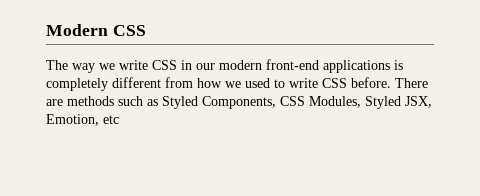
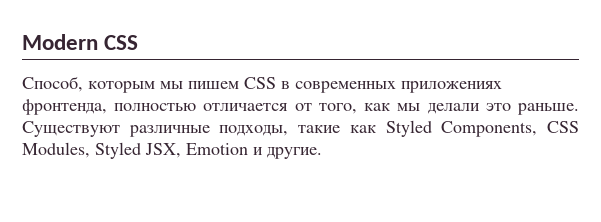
- The way we write CSS in our modern front-end applications is completely different from how we used to write CSS before. There are methods such as Styled Components, CSS Modules, Styled JSX, Emotion, etc
+ Способ, которым мы пишем CSS в современных приложениях фронтенда, полностью отличается от того, как мы делали это раньше. Существуют различные подходы, такие как Styled Components, CSS Modules, Styled JSX, Emotion и другие.

